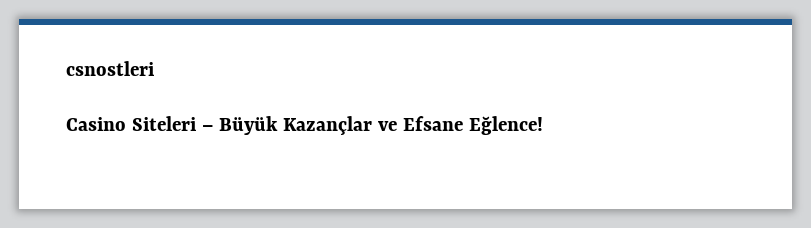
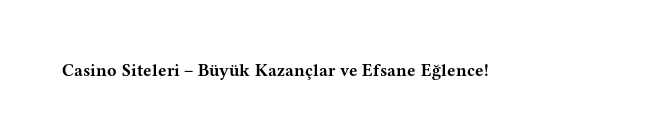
- csnostleri

